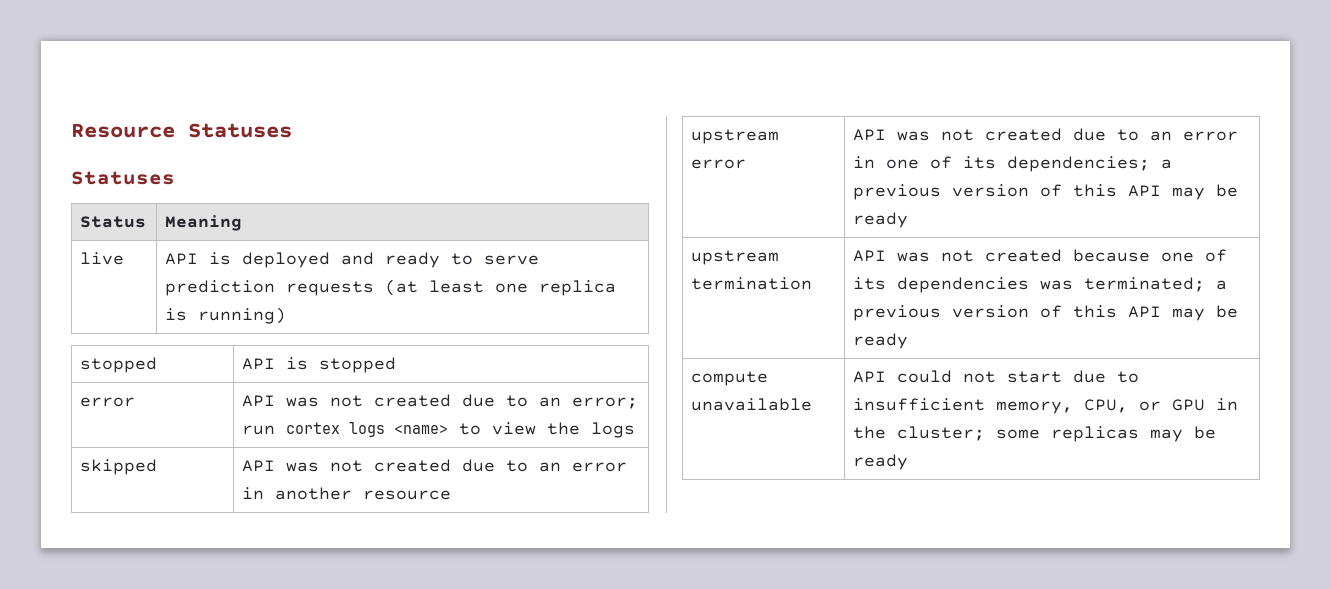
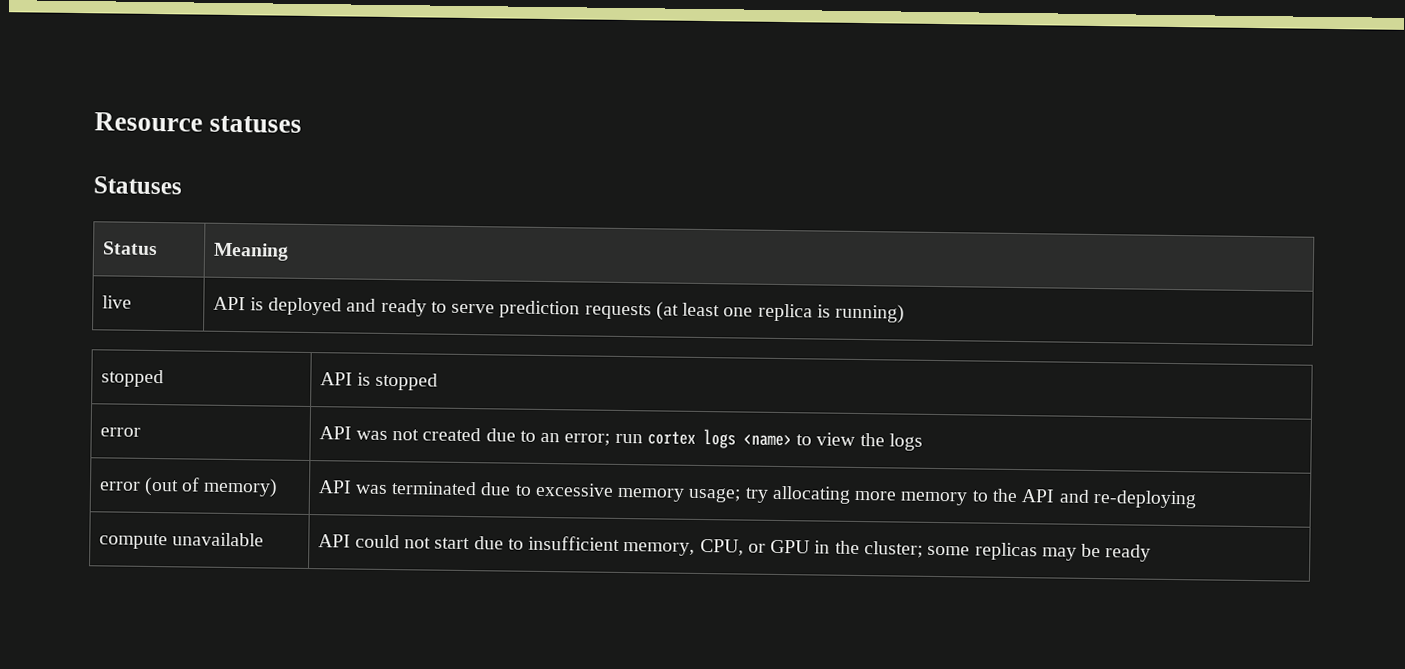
- Resource Statuses
+ Resource statuses
- skipped | API was not created due to an error in another resource
- upstream error | API was not created due to an error in one of its dependencies; a previous version of this API may be ready
- upstream termination | API was not created because one of its dependencies was terminated; a previous version of this API may be ready
+ error (out of memory) | API was terminated due to excessive memory usage; try allocating more memory to the API and re-deploying

